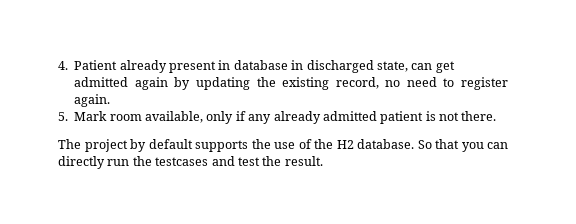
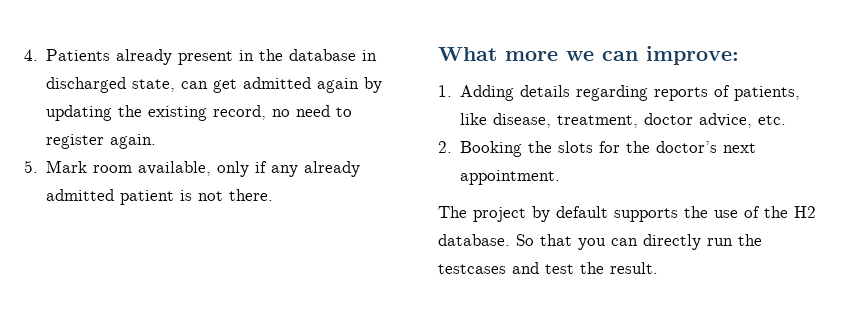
- 4. Patient already present in database in discharged state, can get admitted again by updating the existing record, no need to register again.
+ 4. Patients already present in the database in discharged state, can get admitted again by updating the existing record, no need to register again.
+ What more we can improve:
+ 1. Adding details regarding reports of patients, like disease, treatment, doctor advice, etc.
+ 2. Booking the slots for the doctor’s next appointment.

